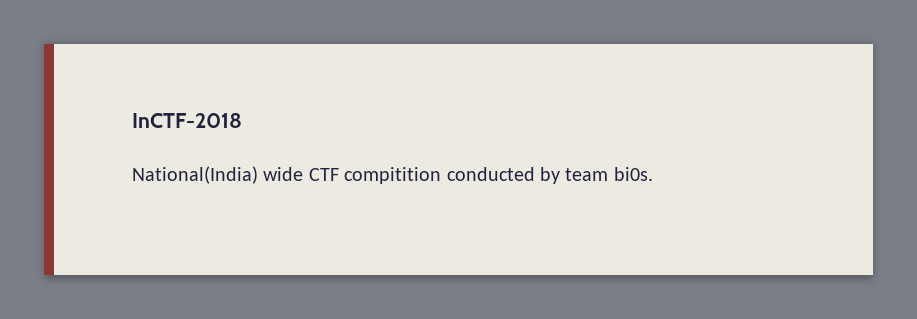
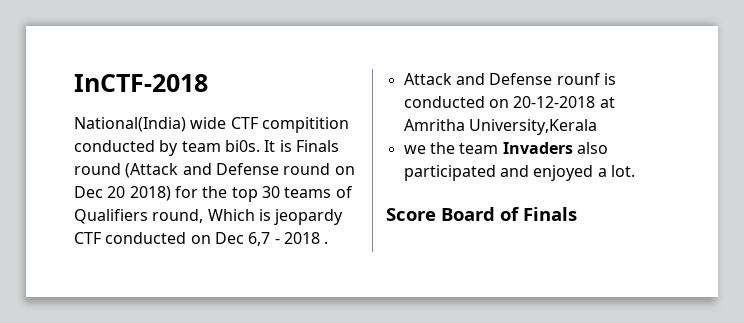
+ It is Finals round (Attack and Defense round on Dec 20 2018) for the top 30 teams of Qualifiers round, Which is jeopardy CTF conducted on Dec 6,7 - 2018 .
+ Attack and Defense rounf is conducted on 20-12-2018 at Amritha University,Kerala
+ we the team Invaders also participated and enjoyed a lot.
+ Score Board of Finals

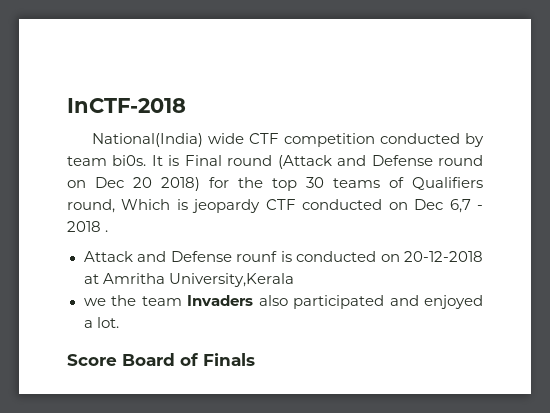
- National(India) wide CTF compitition conducted by team bi0s.
+ National(India) wide CTF competition conducted by team bi0s.
- It is Finals round (Attack and Defense round on Dec 20 2018) for the top 30 teams of Qualifiers round, Which is jeopardy CTF conducted on Dec 6,7 - 2018 .
+ It is Final round (Attack and Defense round on Dec 20 2018) for the top 30 teams of Qualifiers round, Which is jeopardy CTF conducted on Dec 6,7 - 2018 .

